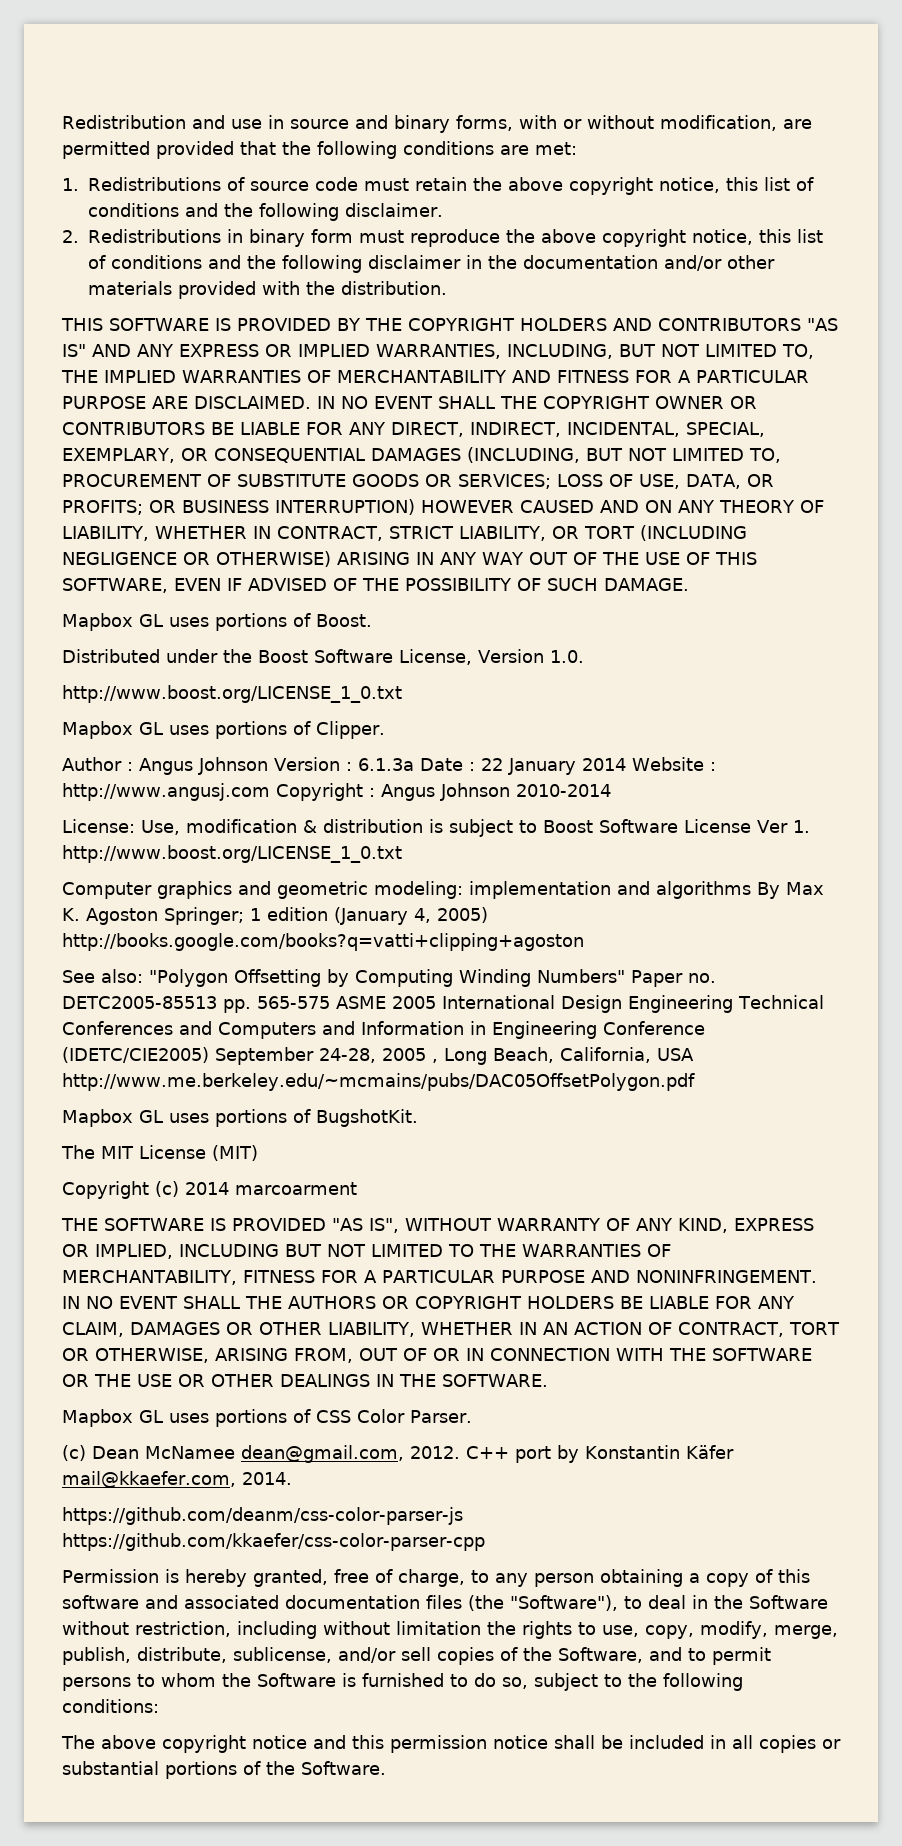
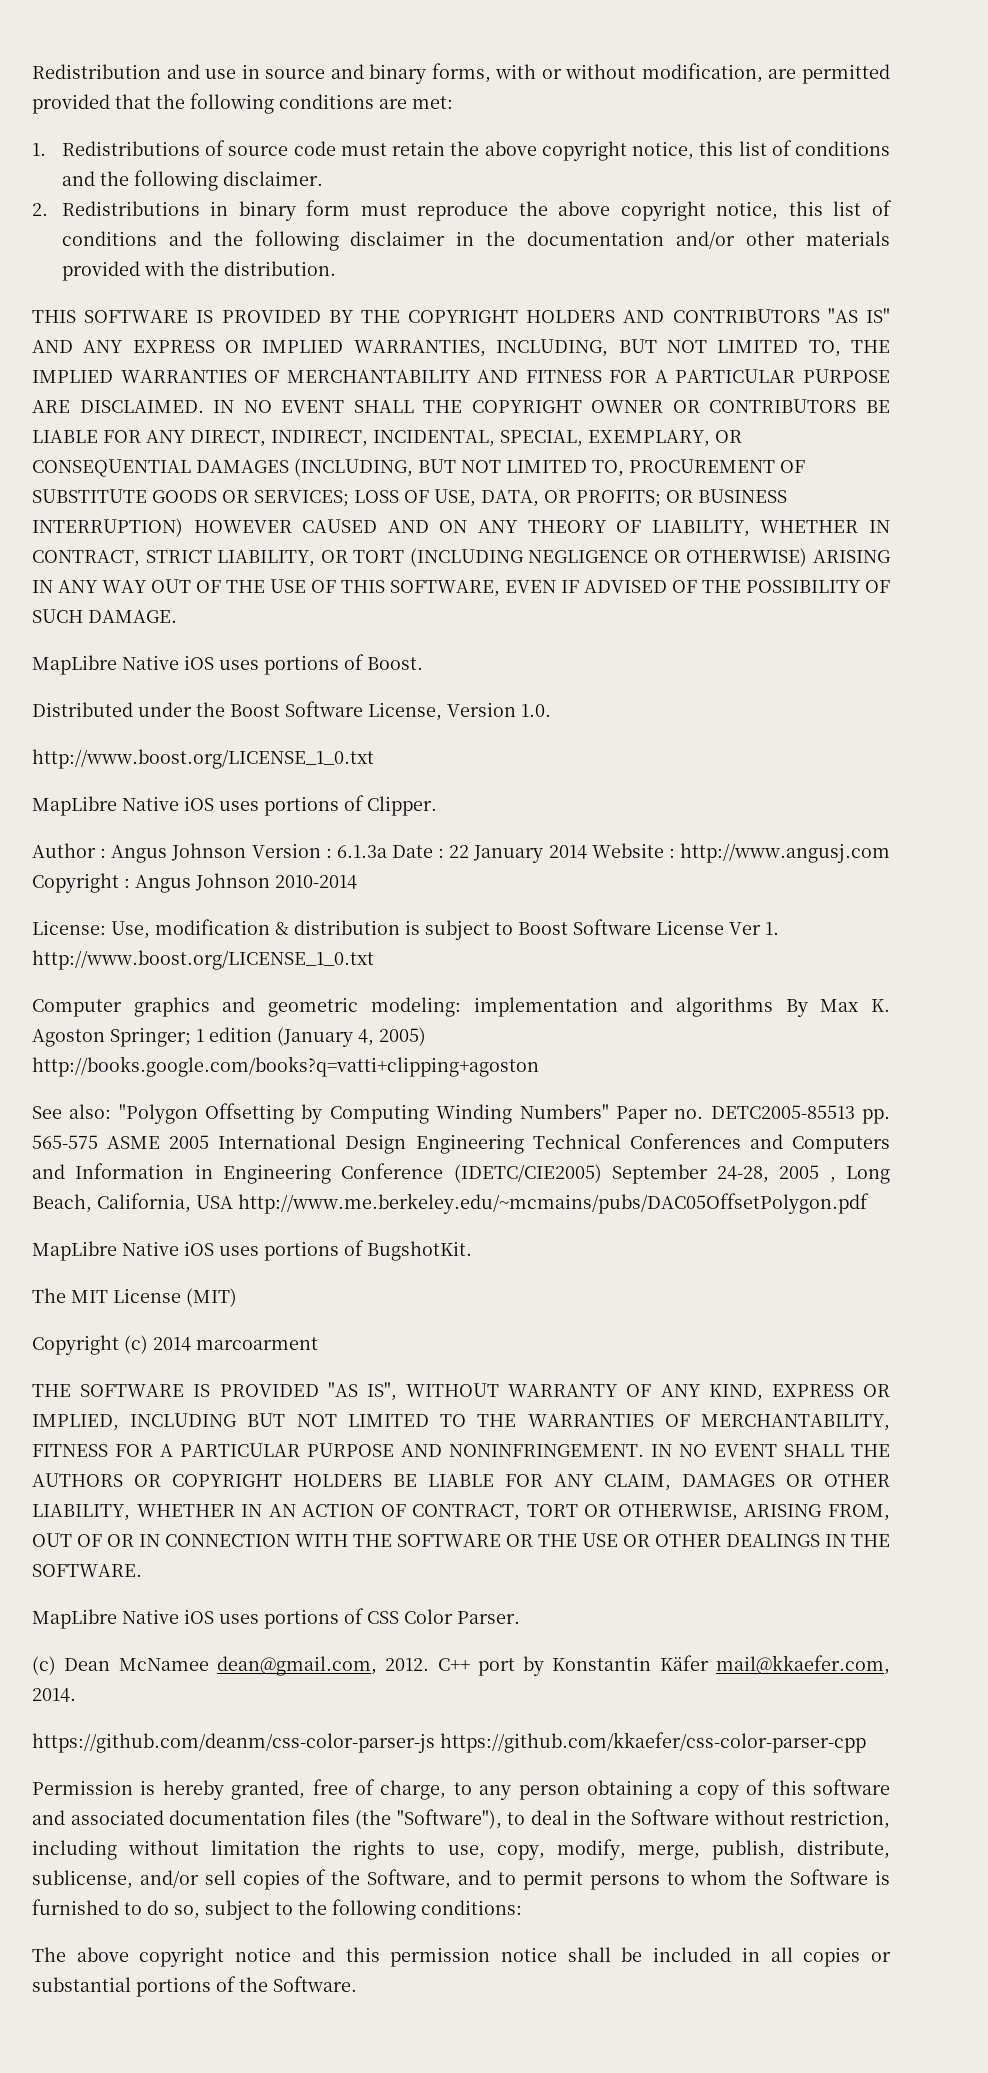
- Mapbox GL uses portions of Boost.
+ MapLibre Native iOS uses portions of Boost.
- Mapbox GL uses portions of Clipper.
+ MapLibre Native iOS uses portions of Clipper.
- Mapbox GL uses portions of BugshotKit.
+ MapLibre Native iOS uses portions of BugshotKit.
- Mapbox GL uses portions of CSS Color Parser.
+ MapLibre Native iOS uses portions of CSS Color Parser.

